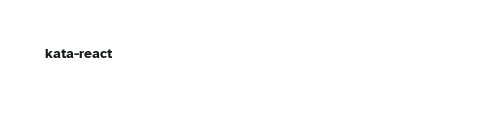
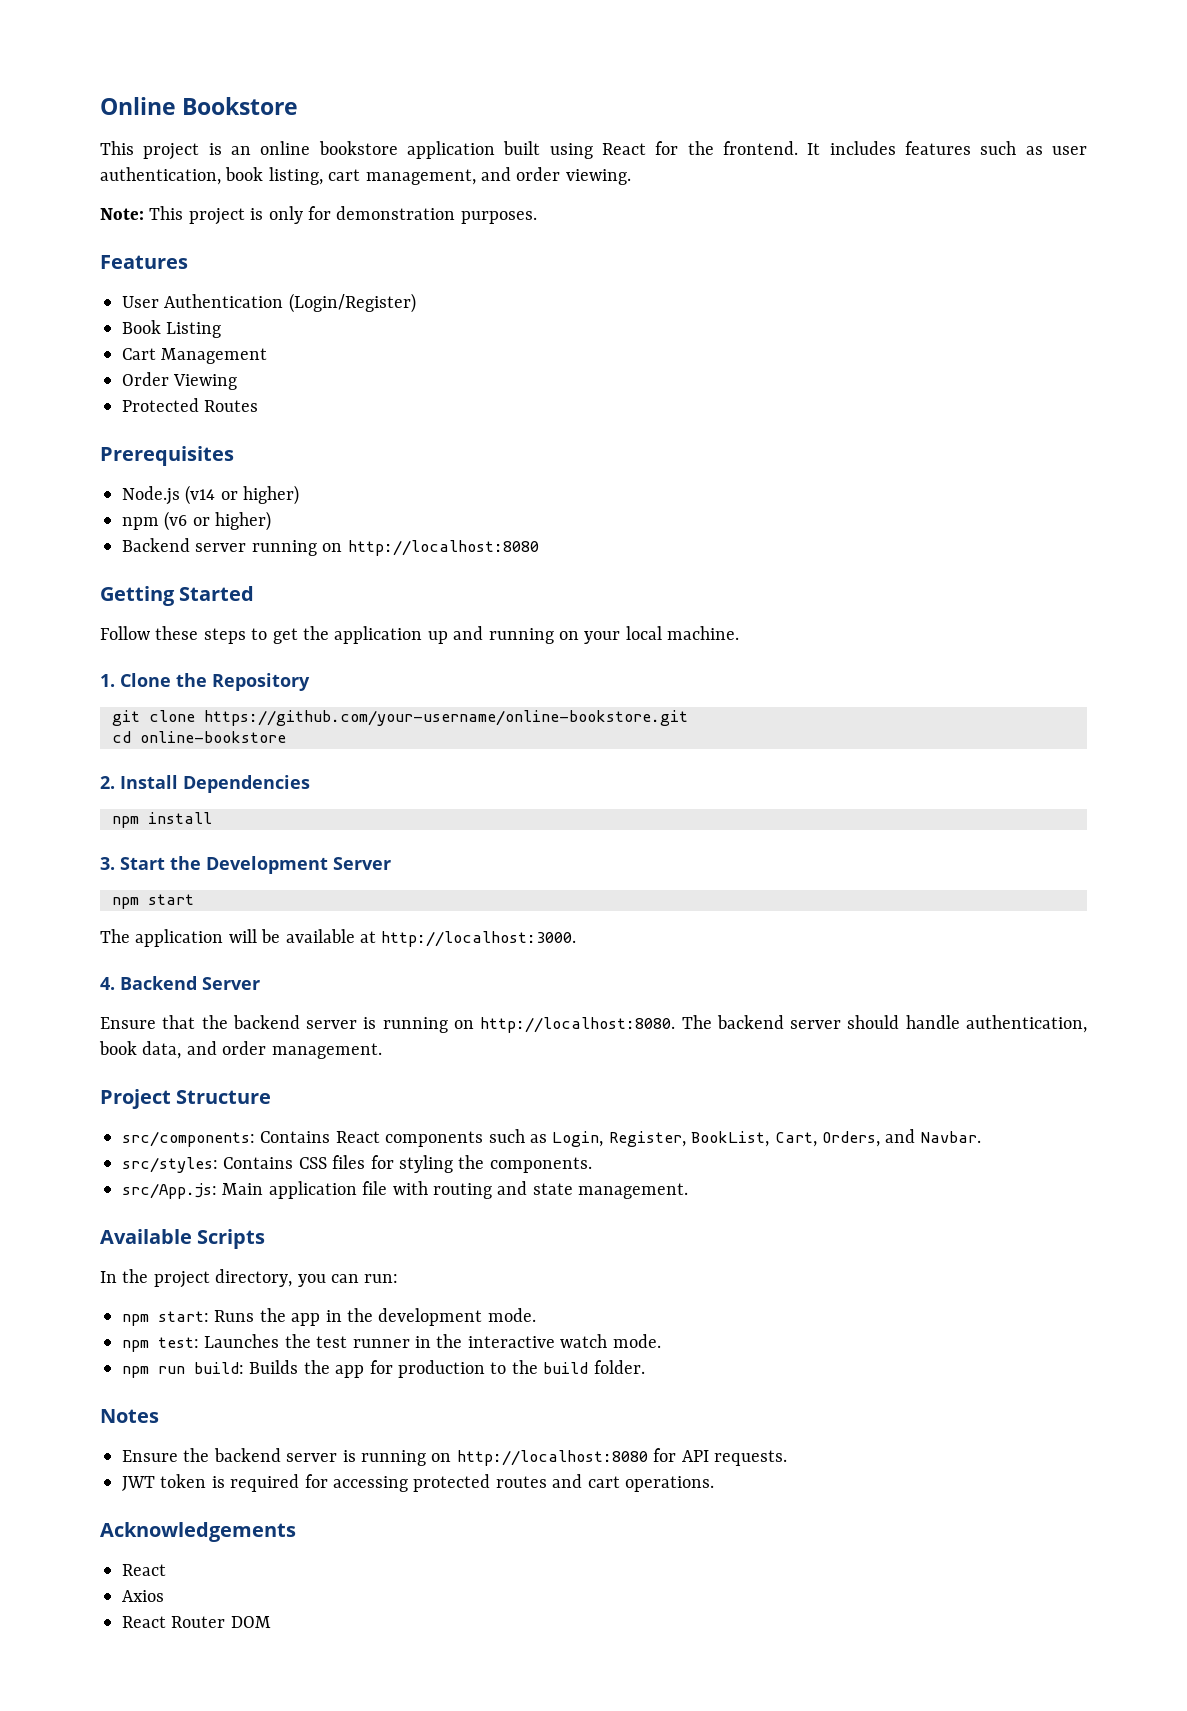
- kata-react
+ Online Bookstore
+ This project is an online bookstore application built using React for the frontend. It includes features such as user authentication, book listing, cart management, and order viewing.
+ Note: This project is only for demonstration purposes.
+ Features
+ User Authentication (Login/Register)
+ Book Listing
+ Cart Management
+ Order Viewing
+ Protected Routes
+ Prerequisites
+ Node.js (v14 or higher)
+ npm (v6 or higher)
+ Backend server running on http://localhost:8080
+ Getting Started
+ Follow these steps to get the application up and running on your local machine.
+ 1. Clone the Repository
+ git clone https://github.com/your-username/online-bookstore.git
+ cd online-bookstore
+ 2. Install Dependencies
+ npm install
+ 3. Start the Development Server
+ npm start
+ The application will be available at http://localhost:3000.
+ 4. Backend Server
+ Ensure that the backend server is running on http://localhost:8080. The backend server should handle authentication, book data, and order management.
+ Project Structure
+ src/components: Contains React components such as Login, Register, BookList, Cart, Orders, and Navbar.
+ src/styles: Contains CSS files for styling the components.
+ src/App.js: Main application file with routing and state management.
+ Available Scripts
+ In the project directory, you can run:
+ npm start: Runs the app in the development mode.
+ npm test: Launches the test runner in the interactive watch mode.
+ npm run build: Builds the app for production to the build folder.
+ Notes
+ Ensure the backend server is running on http://localhost:8080 for API requests.
+ JWT token is required for accessing protected routes and cart operations.
+ Acknowledgements
+ React
+ Axios
+ React Router DOM

